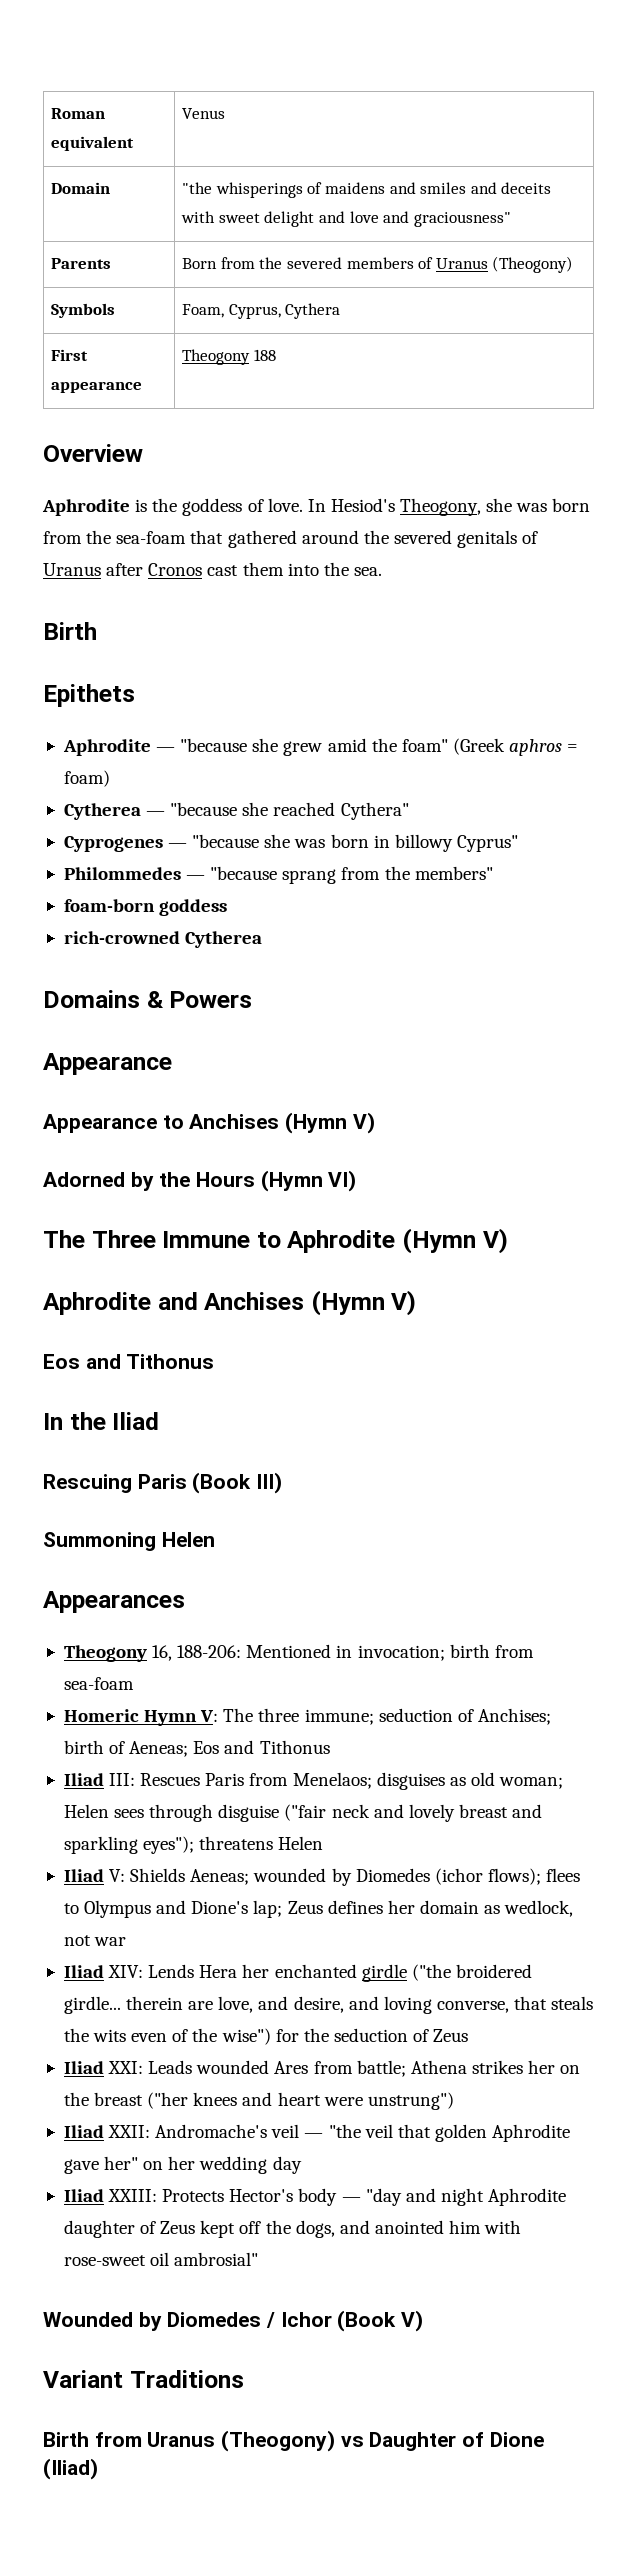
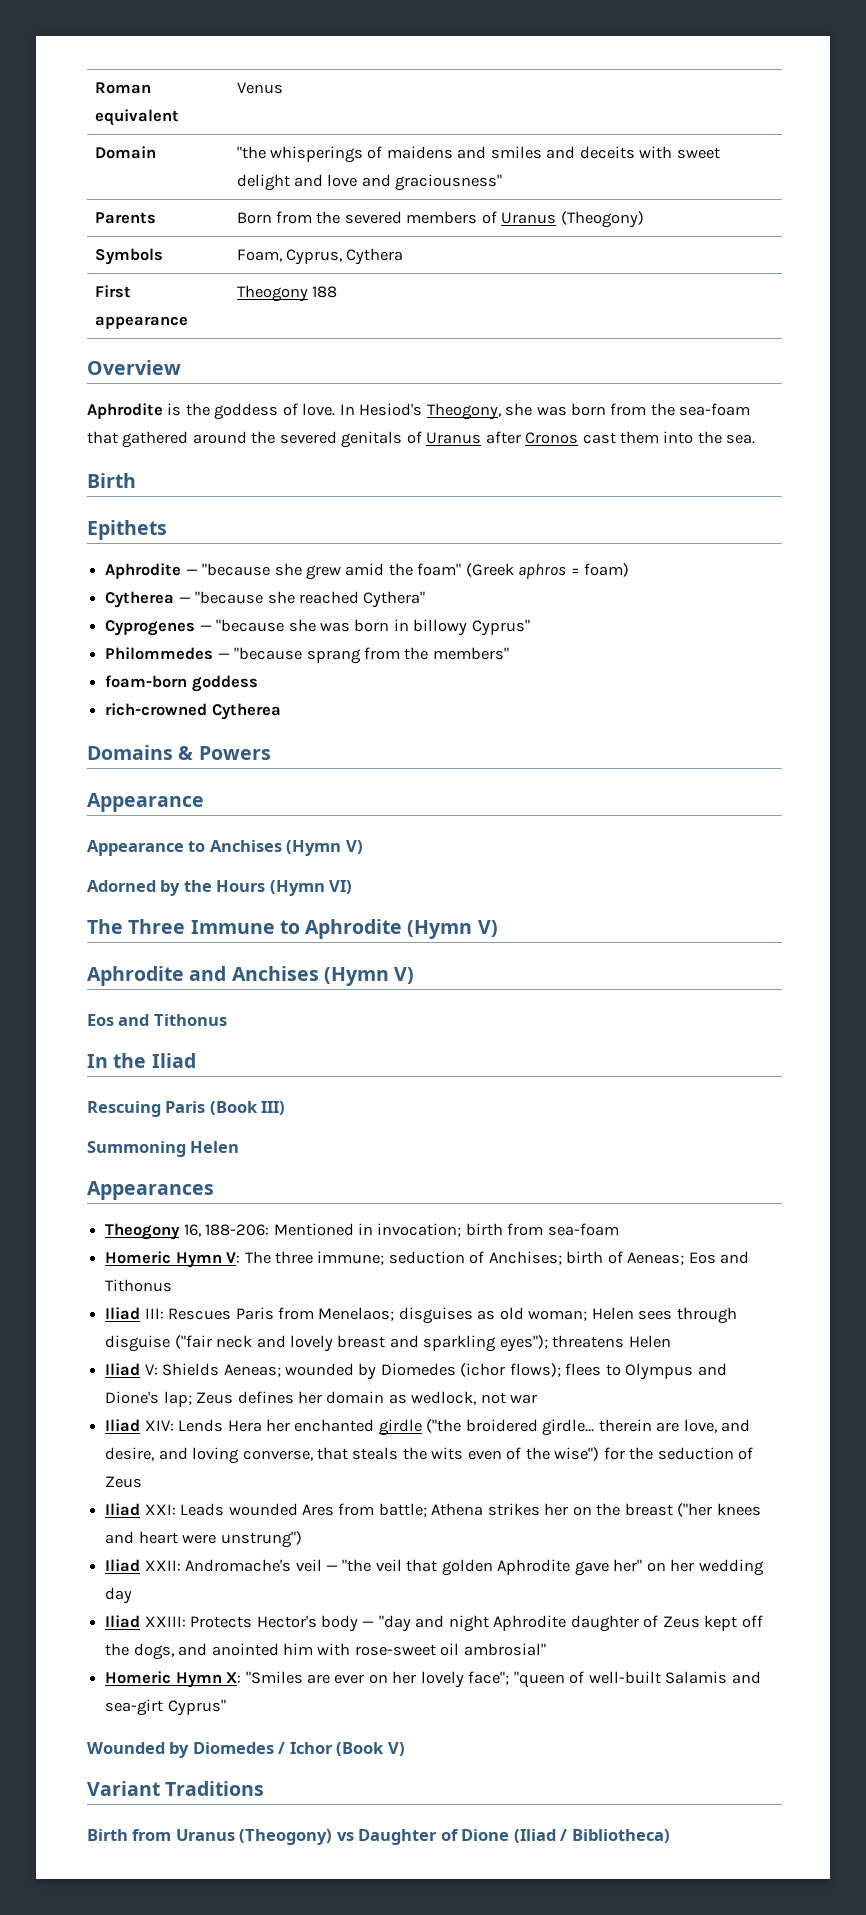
+ Homeric Hymn X: "Smiles are ever on her lovely face"; "queen of well-built Salamis and sea-girt Cyprus"
- Birth from Uranus (Theogony) vs Daughter of Dione (Iliad)
+ Birth from Uranus (Theogony) vs Daughter of Dione (Iliad / Bibliotheca)

